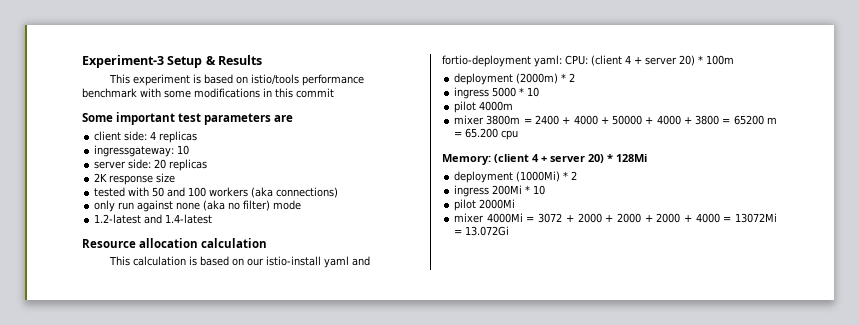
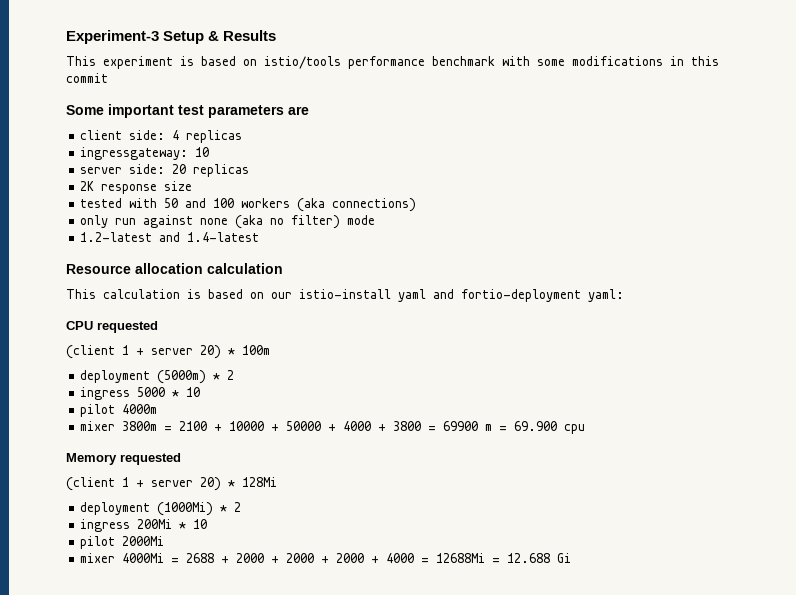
- This calculation is based on our istio-install yaml and fortio-deployment yaml: CPU: (client 4 + server 20) * 100m
+ This calculation is based on our istio-install yaml and fortio-deployment yaml:
+ CPU requested
+ (client 1 + server 20) * 100m
- deployment (2000m) * 2
+ deployment (5000m) * 2
- mixer 3800m = 2400 + 4000 + 50000 + 4000 + 3800 = 65200 m = 65.200 cpu
+ mixer 3800m = 2100 + 10000 + 50000 + 4000 + 3800 = 69900 m = 69.900 cpu
- Memory: (client 4 + server 20) * 128Mi
+ Memory requested
+ (client 1 + server 20) * 128Mi
- mixer 4000Mi = 3072 + 2000 + 2000 + 2000 + 4000 = 13072Mi = 13.072Gi
+ mixer 4000Mi = 2688 + 2000 + 2000 + 2000 + 4000 = 12688Mi = 12.688 Gi

